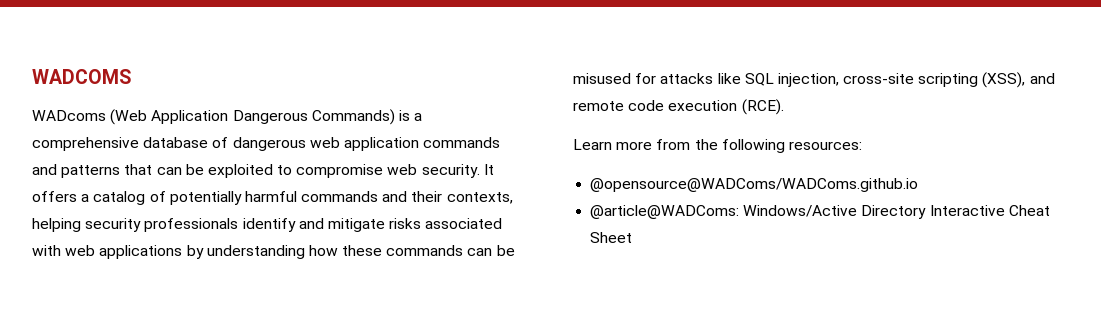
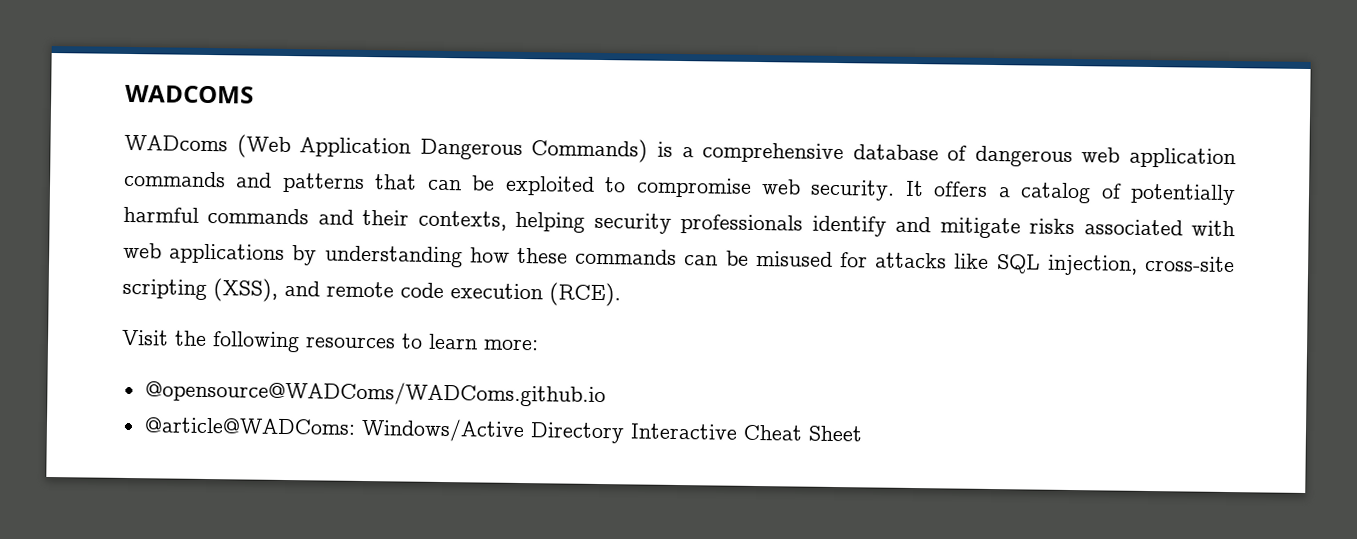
- Learn more from the following resources:
+ Visit the following resources to learn more:

